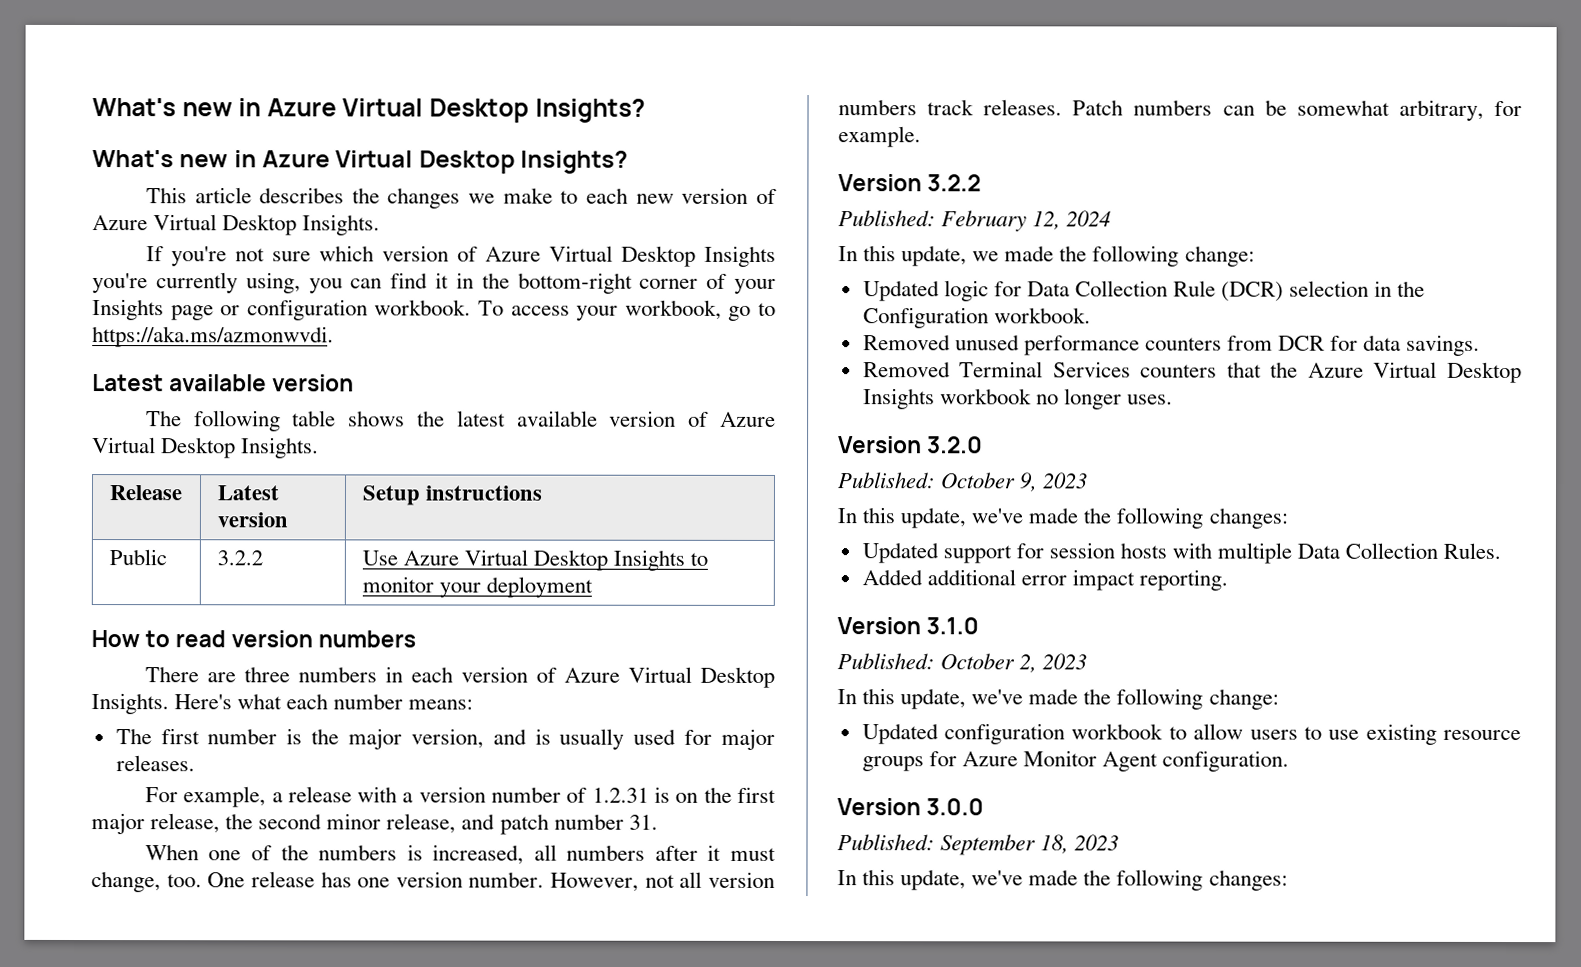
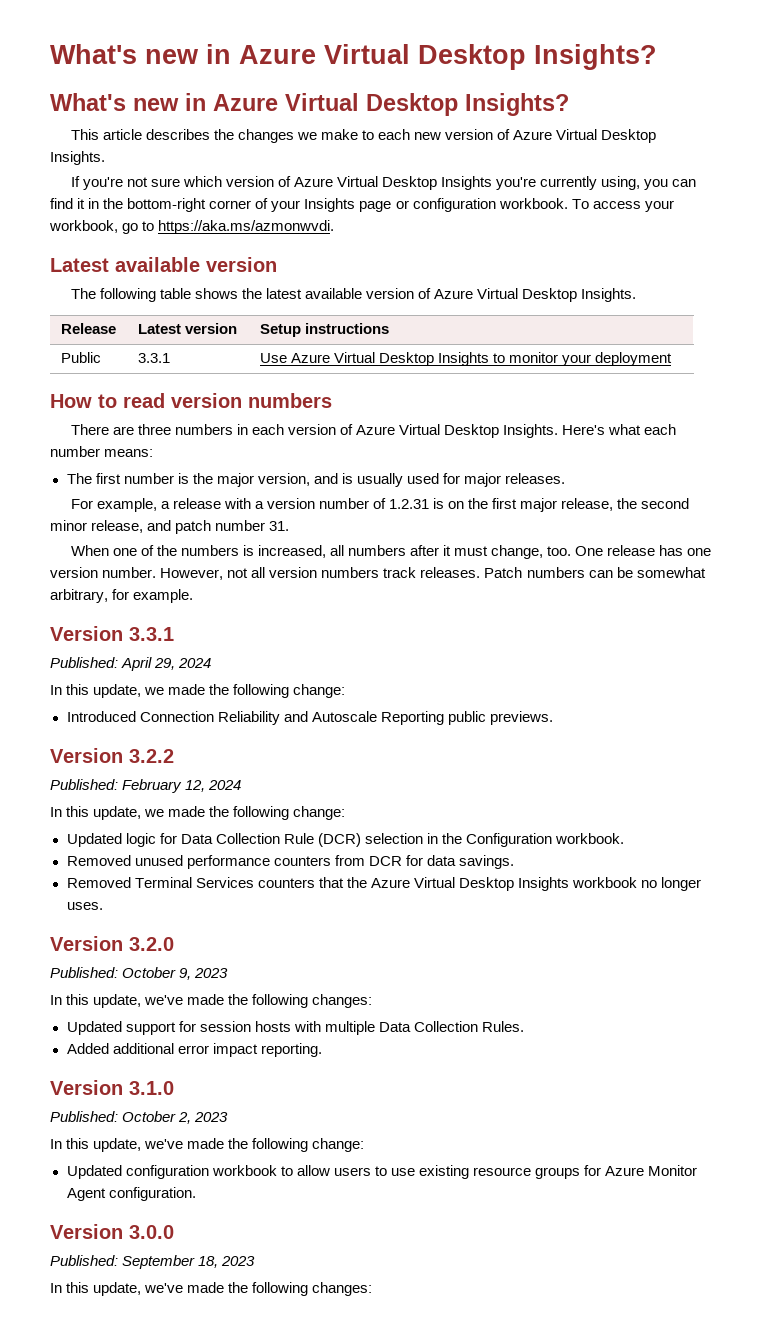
- Public | 3.2.2 | Use Azure Virtual Desktop Insights to monitor your deployment
+ Public | 3.3.1 | Use Azure Virtual Desktop Insights to monitor your deployment
+ Version 3.3.1
+ Published: April 29, 2024
+ In this update, we made the following change:
+ Introduced Connection Reliability and Autoscale Reporting public previews.

